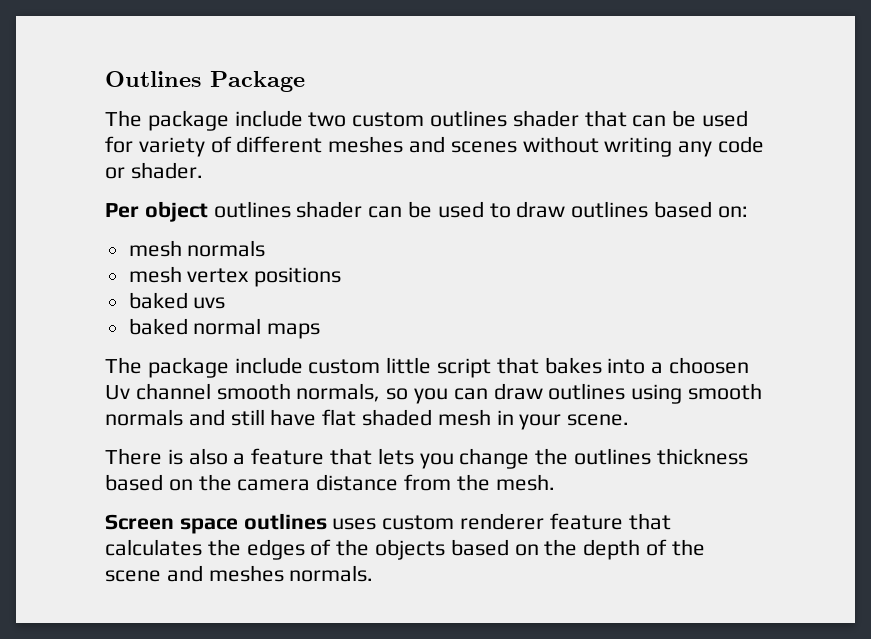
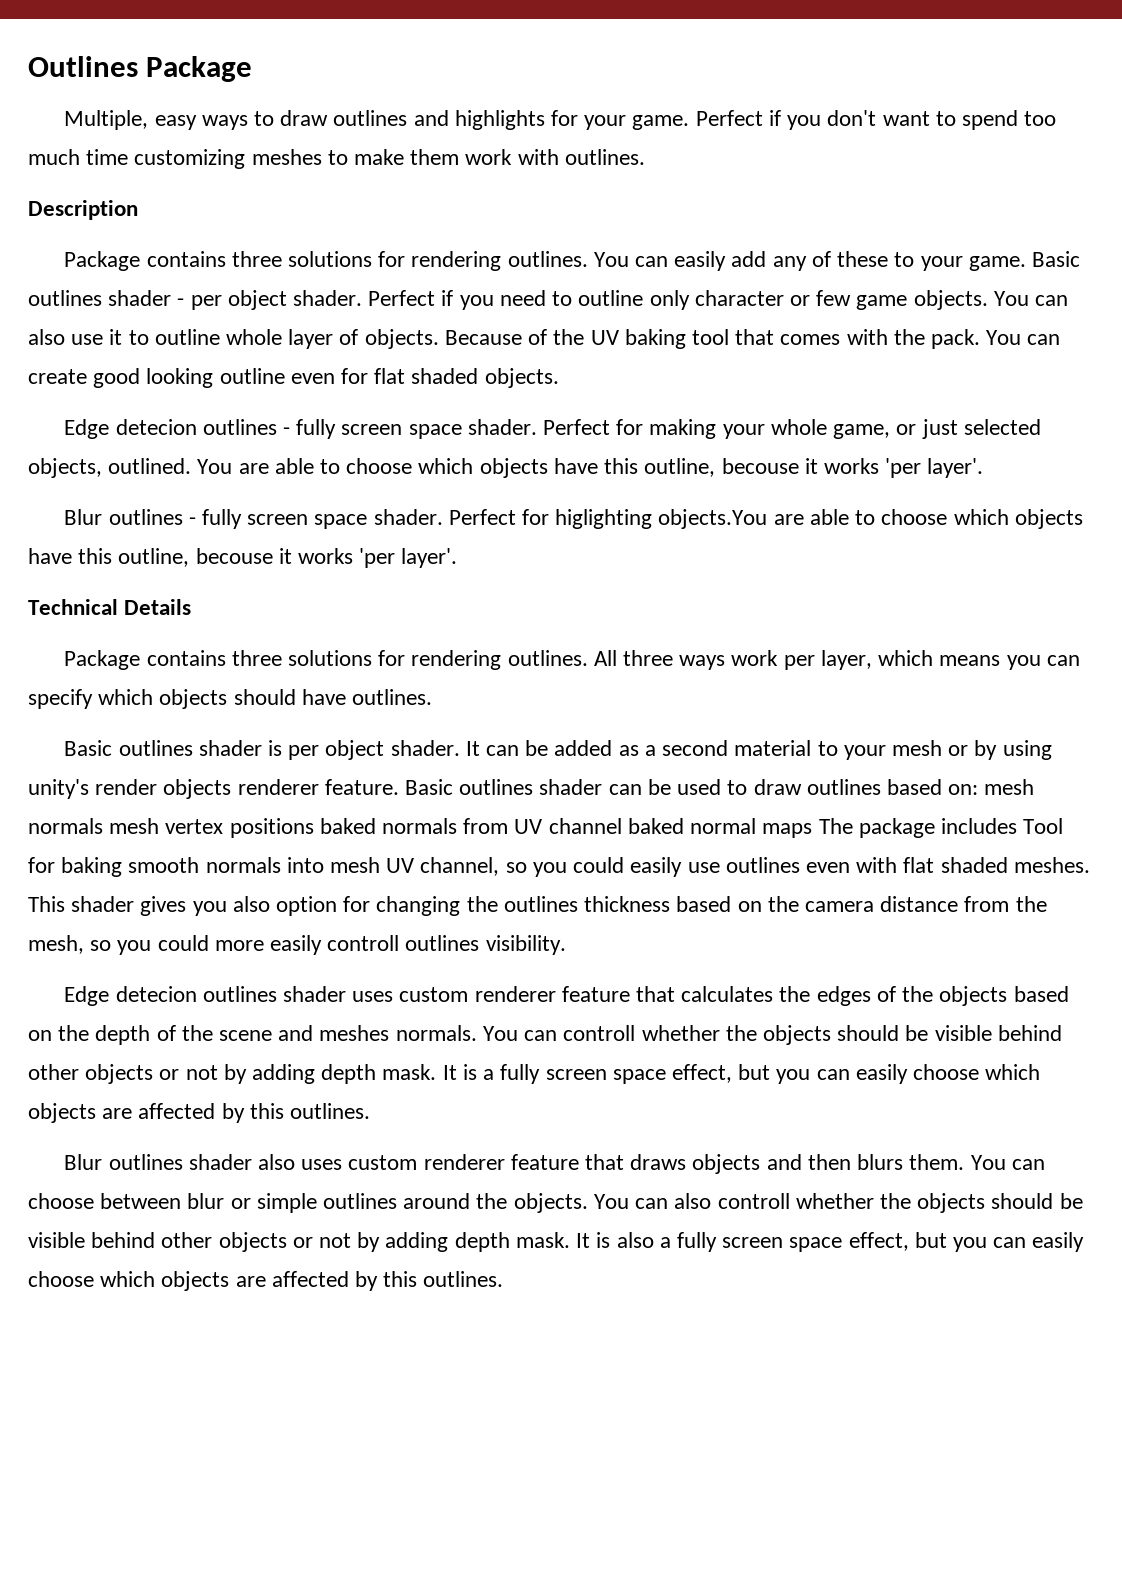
- The package include two custom outlines shader that can be used for variety of different meshes and scenes without writing any code or shader.
- Per object outlines shader can be used to draw outlines based on:
- mesh normals
- mesh vertex positions
- baked uvs
- baked normal maps
- The package include custom little script that bakes into a choosen Uv channel smooth normals, so you can draw outlines using smooth normals and still have flat shaded mesh in your scene.
- There is also a feature that lets you change the outlines thickness based on the camera distance from the mesh.
- Screen space outlines uses custom renderer feature that calculates the edges of the objects based on the depth of the scene and meshes normals.
+ Multiple, easy ways to draw outlines and highlights for your game. Perfect if you don't want to spend too much time customizing meshes to make them work with outlines.
+ Description
+ Package contains three solutions for rendering outlines. You can easily add any of these to your game. Basic outlines shader - per object shader. Perfect if you need to outline only character or few game objects. You can also use it to outline whole layer of objects. Because of the UV baking tool that comes with the pack. You can create good looking outline even for flat shaded objects.
+ Edge detecion outlines - fully screen space shader. Perfect for making your whole game, or just selected objects, outlined. You are able to choose which objects have this outline, becouse it works 'per layer'.
+ Blur outlines - fully screen space shader. Perfect for higlighting objects.You are able to choose which objects have this outline, becouse it works 'per layer'.
+ Technical Details
+ Package contains three solutions for rendering outlines. All three ways work per layer, which means you can specify which objects should have outlines.
+ Basic outlines shader is per object shader. It can be added as a second material to your mesh or by using unity's render objects renderer feature. Basic outlines shader can be used to draw outlines based on: mesh normals mesh vertex positions baked normals from UV channel baked normal maps The package includes Tool for baking smooth normals into mesh UV channel, so you could easily use outlines even with flat shaded meshes. This shader gives you also option for changing the outlines thickness based on the camera distance from the mesh, so you could more easily controll outlines visibility.
+ Edge detecion outlines shader uses custom renderer feature that calculates the edges of the objects based on the depth of the scene and meshes normals.
+ You can controll whether the objects should be visible behind other objects or not by adding depth mask. It is a fully screen space effect, but you can easily choose which objects are affected by this outlines.
+ Blur outlines shader also uses custom renderer feature that draws objects and then blurs them. You can choose between blur or simple outlines around the objects. You can also controll whether the objects should be visible behind other objects or not by adding depth mask. It is also a fully screen space effect, but you can easily choose which objects are affected by this outlines.

